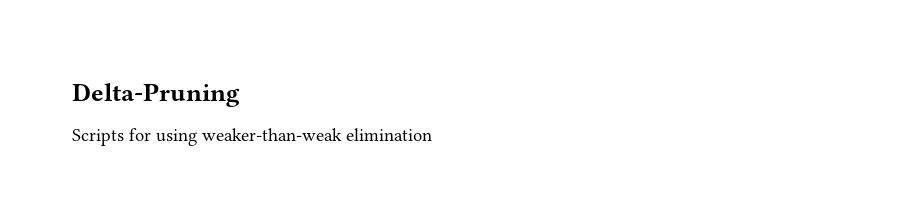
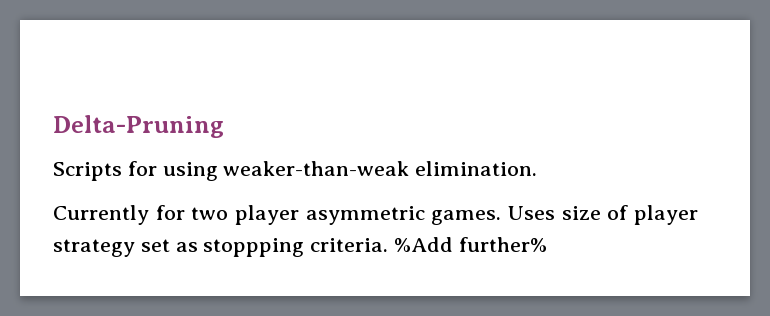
- Scripts for using weaker-than-weak elimination
+ Scripts for using weaker-than-weak elimination.
+ Currently for two player asymmetric games. Uses size of player strategy set as stoppping criteria. %Add further%

